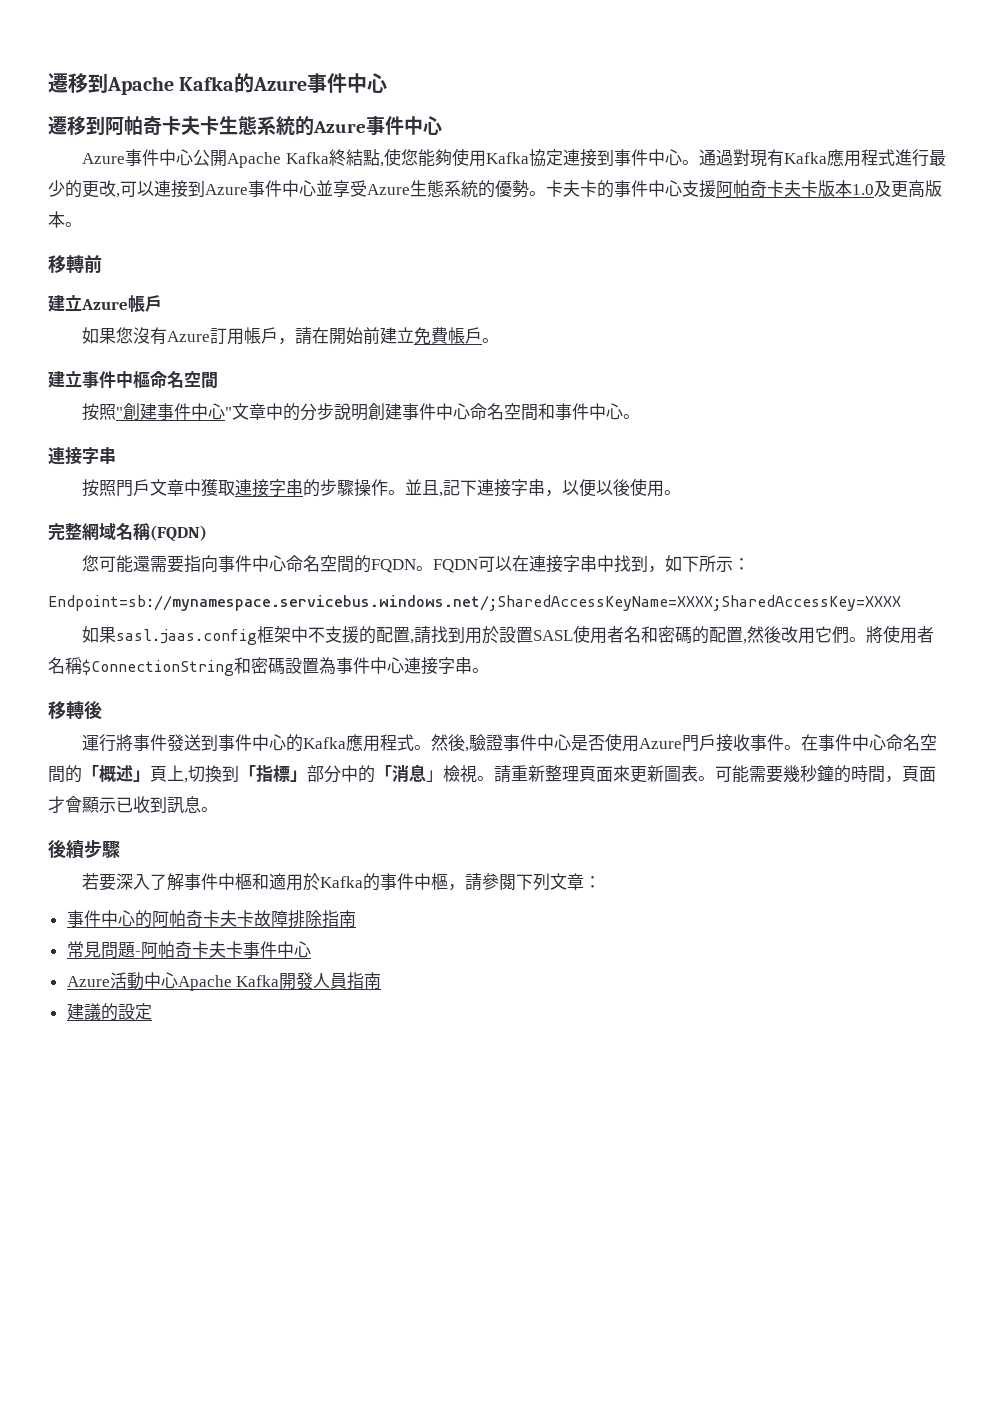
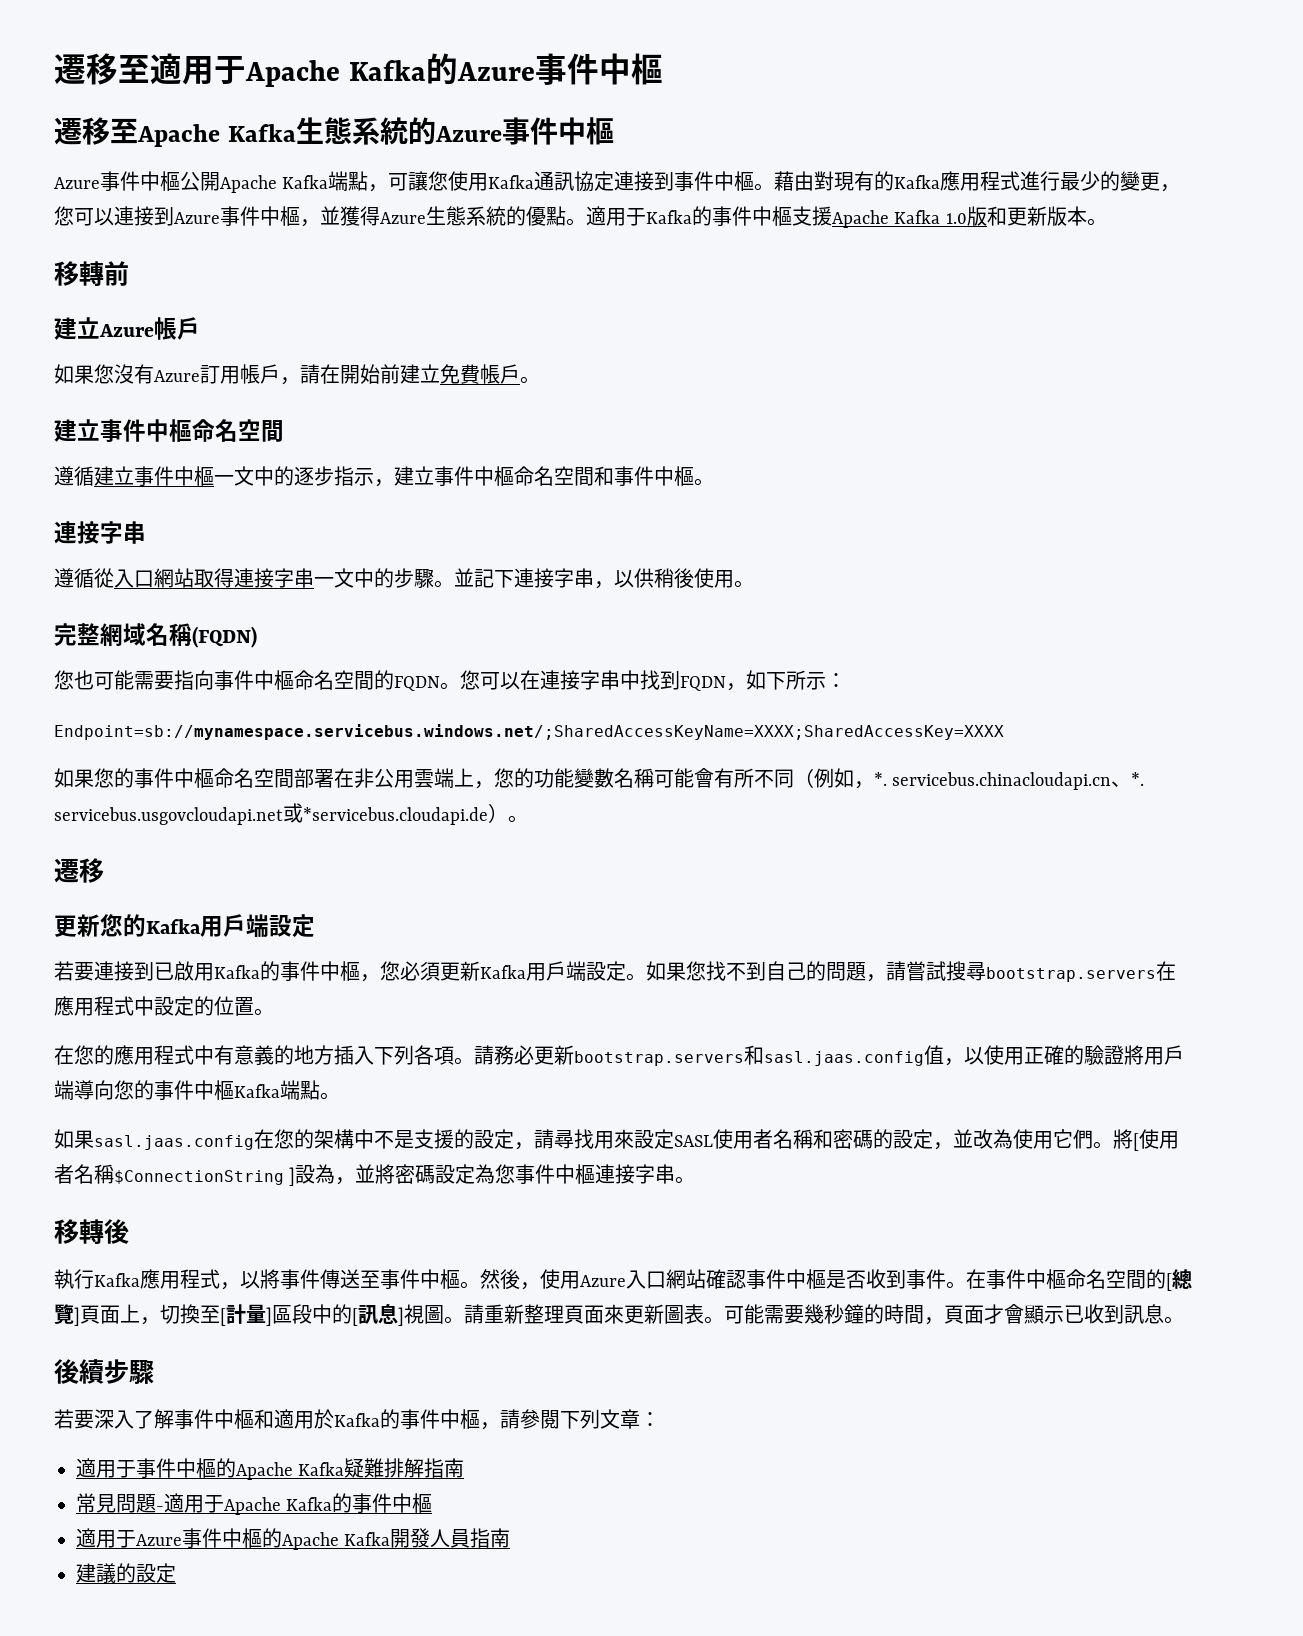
- 遷移到Apache Kafka的Azure事件中心
- 遷移到阿帕奇卡夫卡生態系統的Azure事件中心
- Azure事件中心公開Apache Kafka終結點,使您能夠使用Kafka協定連接到事件中心。通過對現有Kafka應用程式進行最少的更改,可以連接到Azure事件中心並享受Azure生態系統的優勢。卡夫卡的事件中心支援阿帕奇卡夫卡版本1.0及更高版本。
+ 遷移至適用于Apache Kafka的Azure事件中樞
+ 遷移至Apache Kafka生態系統的Azure事件中樞
+ Azure事件中樞公開Apache Kafka端點，可讓您使用Kafka通訊協定連接到事件中樞。藉由對現有的Kafka應用程式進行最少的變更，您可以連接到Azure事件中樞，並獲得Azure生態系統的優點。適用于Kafka的事件中樞支援Apache Kafka 1.0版和更新版本。
- 按照"創建事件中心"文章中的分步說明創建事件中心命名空間和事件中心。
+ 遵循建立事件中樞一文中的逐步指示，建立事件中樞命名空間和事件中樞。
- 按照門戶文章中獲取連接字串的步驟操作。並且,記下連接字串，以便以後使用。
+ 遵循從入口網站取得連接字串一文中的步驟。並記下連接字串，以供稍後使用。
- 您可能還需要指向事件中心命名空間的FQDN。
+ 您也可能需要指向事件中樞命名空間的FQDN。
- FQDN可以在連接字串中找到，如下所示：
+ 您可以在連接字串中找到FQDN，如下所示：
- 如果sasl.jaas.config框架中不支援的配置,請找到用於設置SASL使用者名和密碼的配置,然後改用它們。
+ 如果您的事件中樞命名空間部署在非公用雲端上，您的功能變數名稱可能會有所不同（例如，*. servicebus.chinacloudapi.cn、*. servicebus.usgovcloudapi.net或*servicebus.cloudapi.de）。
+ 遷移
+ 更新您的Kafka用戶端設定
+ 若要連接到已啟用Kafka的事件中樞，您必須更新Kafka用戶端設定。如果您找不到自己的問題，請嘗試搜尋bootstrap.servers在應用程式中設定的位置。
+ 在您的應用程式中有意義的地方插入下列各項。請務必更新bootstrap.servers和sasl.jaas.config值，以使用正確的驗證將用戶端導向您的事件中樞Kafka端點。
+ 如果sasl.jaas.config在您的架構中不是支援的設定，請尋找用來設定SASL使用者名稱和密碼的設定，並改為使用它們。
- 將使用者名稱$ConnectionString和密碼設置為事件中心連接字串。
+ 將[使用者名稱$ConnectionString ]設為，並將密碼設定為您事件中樞連接字串。
  移轉後
- 運行將事件發送到事件中心的Kafka應用程式。然後,驗證事件中心是否使用Azure門戶接收事件。
+ 執行Kafka應用程式，以將事件傳送至事件中樞。然後，使用Azure入口網站確認事件中樞是否收到事件。
- 在事件中心命名空間的「概述」頁上,切換到「指標」部分中的「消息」檢視。
+ 在事件中樞命名空間的[總覽]頁面上，切換至[計量]區段中的[訊息]視圖。
- 事件中心的阿帕奇卡夫卡故障排除指南
- 常見問題-阿帕奇卡夫卡事件中心
- Azure活動中心Apache Kafka開發人員指南
+ 適用于事件中樞的Apache Kafka疑難排解指南
+ 常見問題-適用于Apache Kafka的事件中樞
+ 適用于Azure事件中樞的Apache Kafka開發人員指南

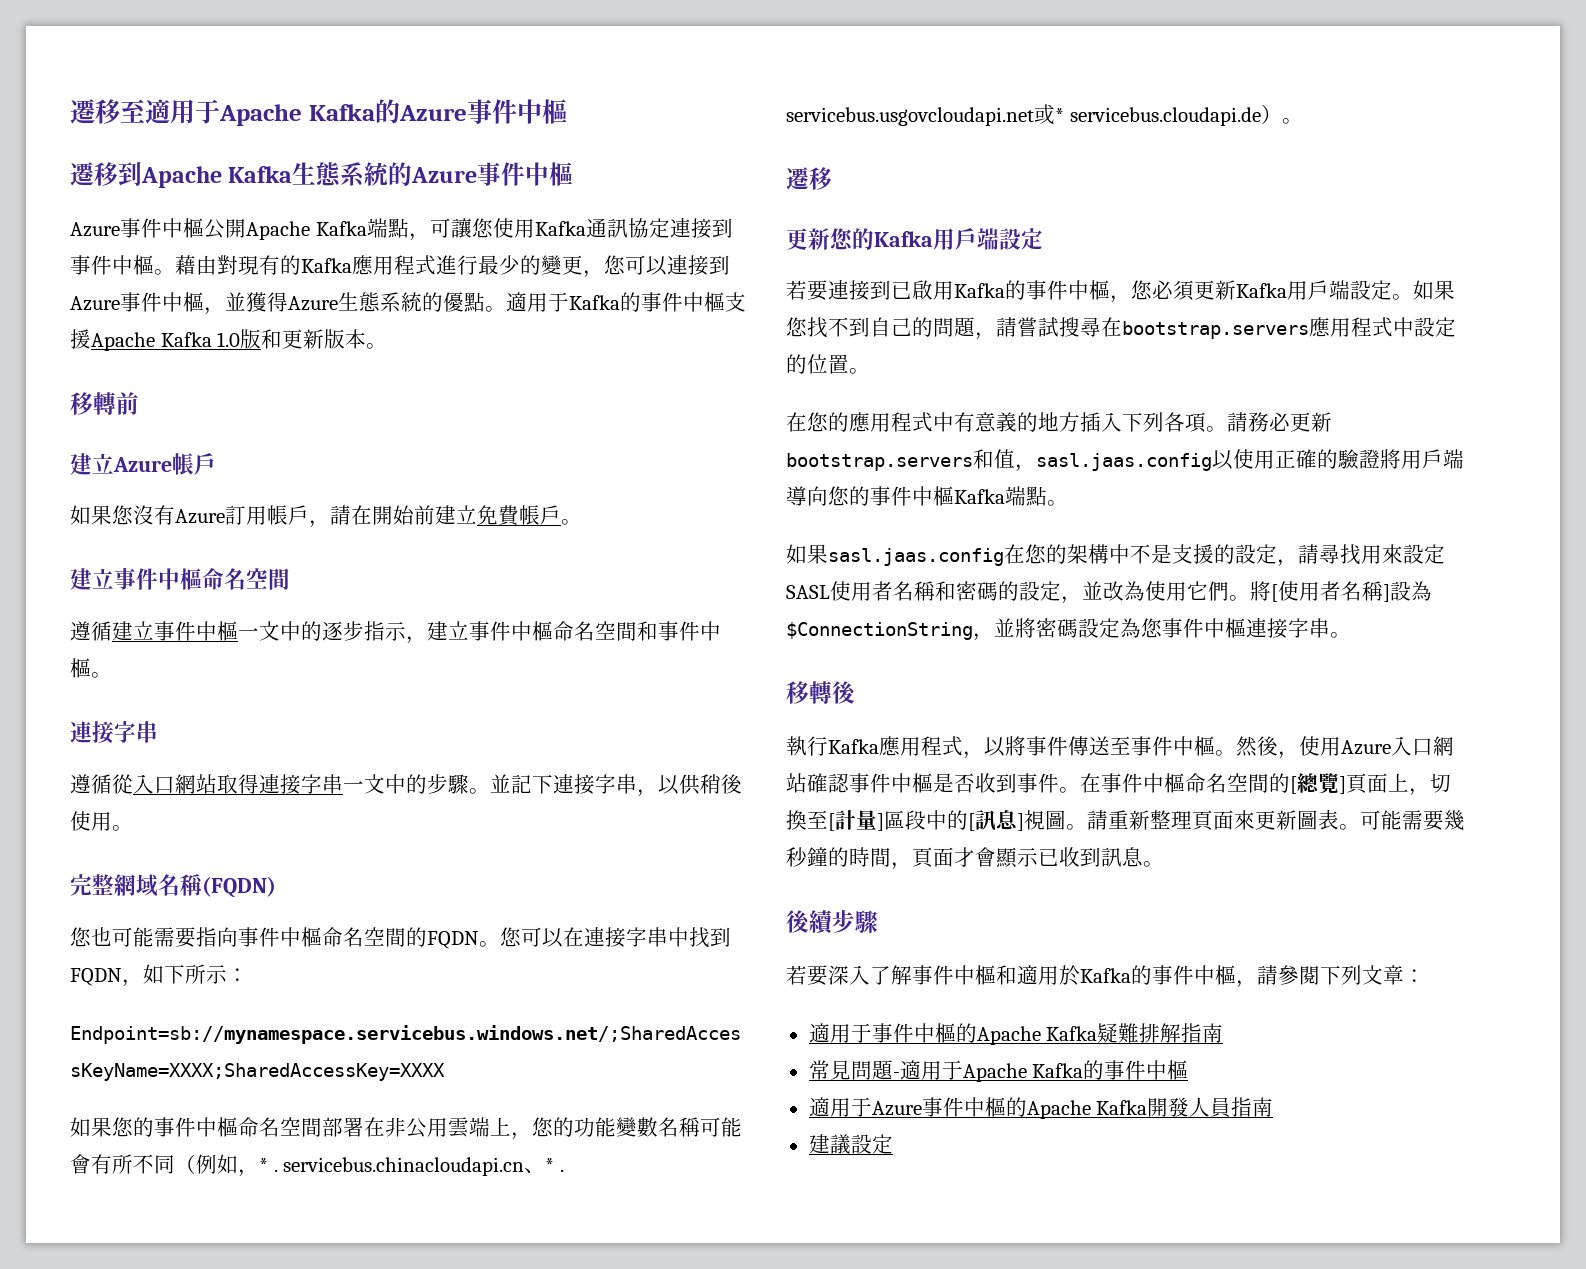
- 遷移至Apache Kafka生態系統的Azure事件中樞
+ 遷移到Apache Kafka生態系統的Azure事件中樞
- 如果您的事件中樞命名空間部署在非公用雲端上，您的功能變數名稱可能會有所不同（例如，*. servicebus.chinacloudapi.cn、*. servicebus.usgovcloudapi.net或*servicebus.cloudapi.de）。
+ 如果您的事件中樞命名空間部署在非公用雲端上，您的功能變數名稱可能會有所不同（例如，* . servicebus.chinacloudapi.cn、* . servicebus.usgovcloudapi.net或* servicebus.cloudapi.de）。
- 如果您找不到自己的問題，請嘗試搜尋bootstrap.servers在應用程式中設定的位置。
+ 如果您找不到自己的問題，請嘗試搜尋在bootstrap.servers應用程式中設定的位置。
- 請務必更新bootstrap.servers和sasl.jaas.config值，以使用正確的驗證將用戶端導向您的事件中樞Kafka端點。
+ 請務必更新bootstrap.servers和值，sasl.jaas.config以使用正確的驗證將用戶端導向您的事件中樞Kafka端點。
- 將[使用者名稱$ConnectionString ]設為，並將密碼設定為您事件中樞連接字串。
+ 將[使用者名稱]設為$ConnectionString，並將密碼設定為您事件中樞連接字串。
- 建議的設定
+ 建議設定

